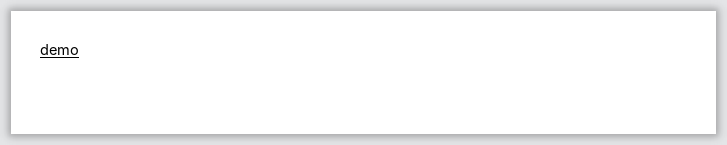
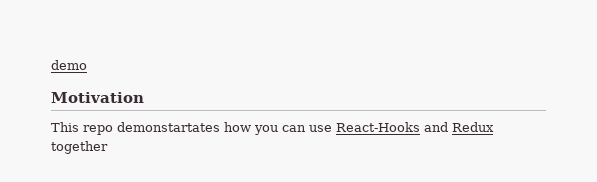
+ Motivation
+ This repo demonstartates how you can use React-Hooks and Redux together

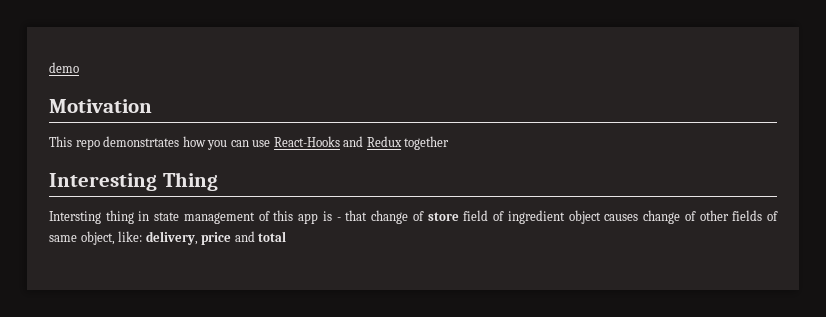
- This repo demonstartates how you can use React-Hooks and Redux together
+ This repo demonstrtates how you can use React-Hooks and Redux together
+ Interesting Thing
+ Intersting thing in state management of this app is - that change of store field of ingredient object causes change of other fields of same object, like: delivery, price and total

